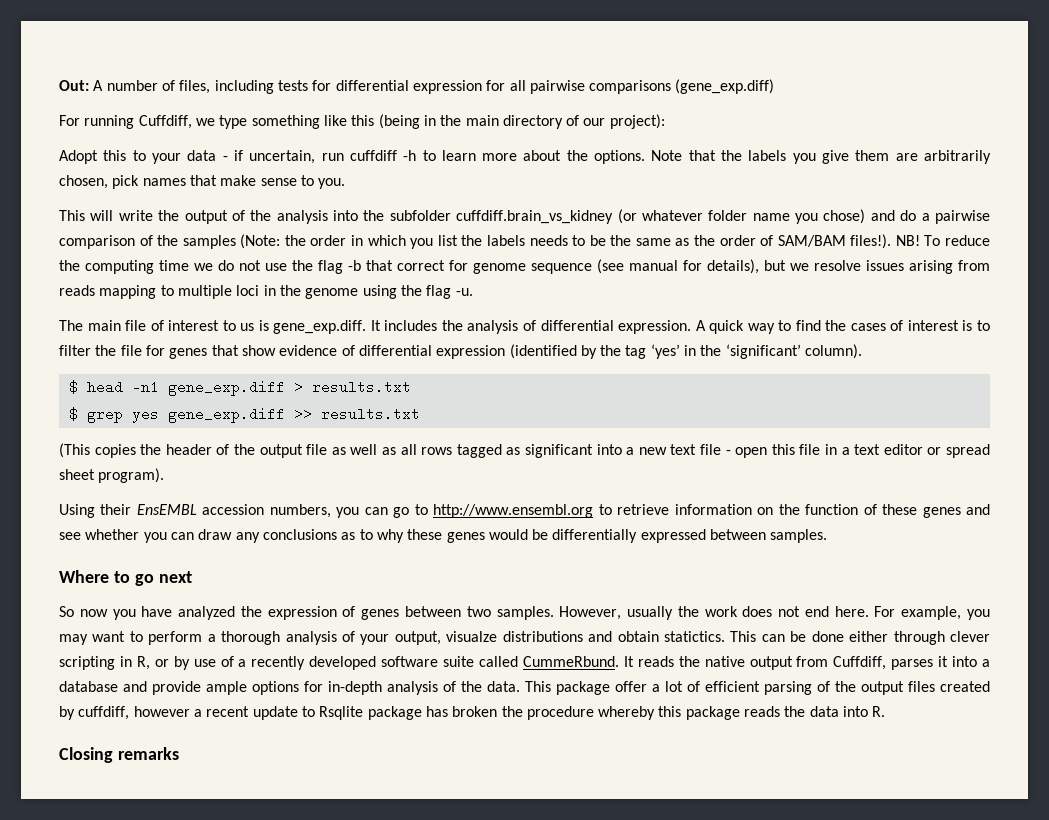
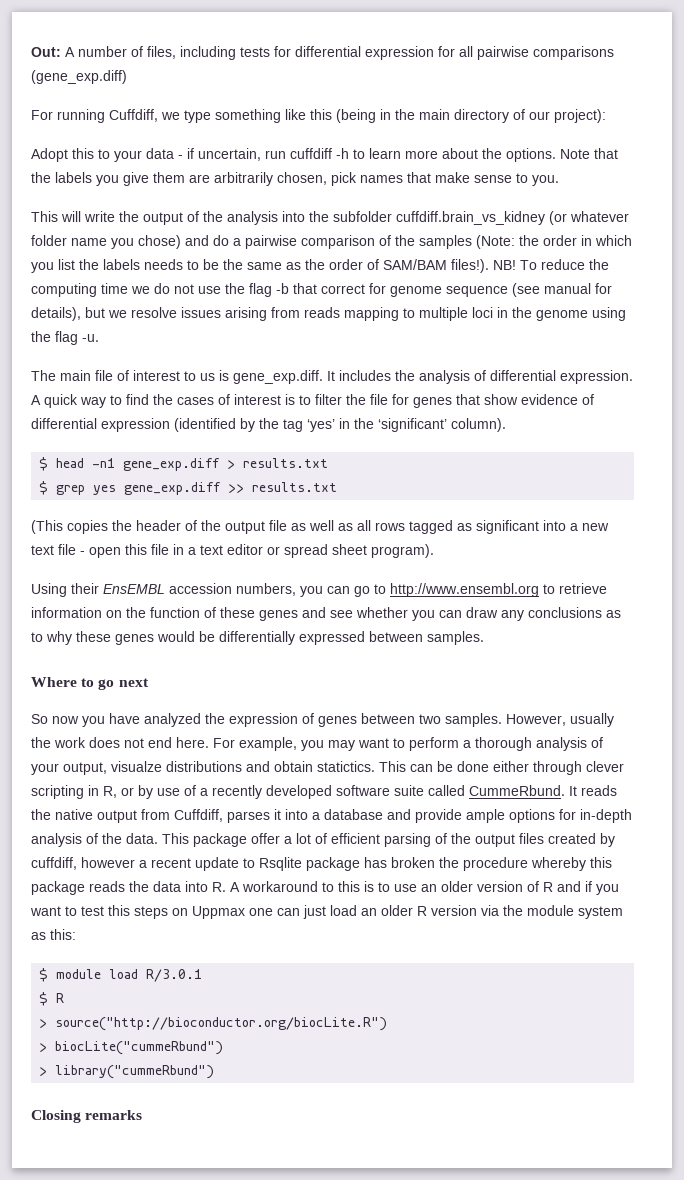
- This package offer a lot of efficient parsing of the output files created by cuffdiff, however a recent update to Rsqlite package has broken the procedure whereby this package reads the data into R.
+ This package offer a lot of efficient parsing of the output files created by cuffdiff, however a recent update to Rsqlite package has broken the procedure whereby this package reads the data into R. A workaround to this is to use an older version of R and if you want to test this steps on Uppmax one can just load an older R version via the module system as this:
+ $ module load R/3.0.1
+ $ R
+ > source("http://bioconductor.org/biocLite.R")
+ > biocLite("cummeRbund")
+ > library("cummeRbund")

